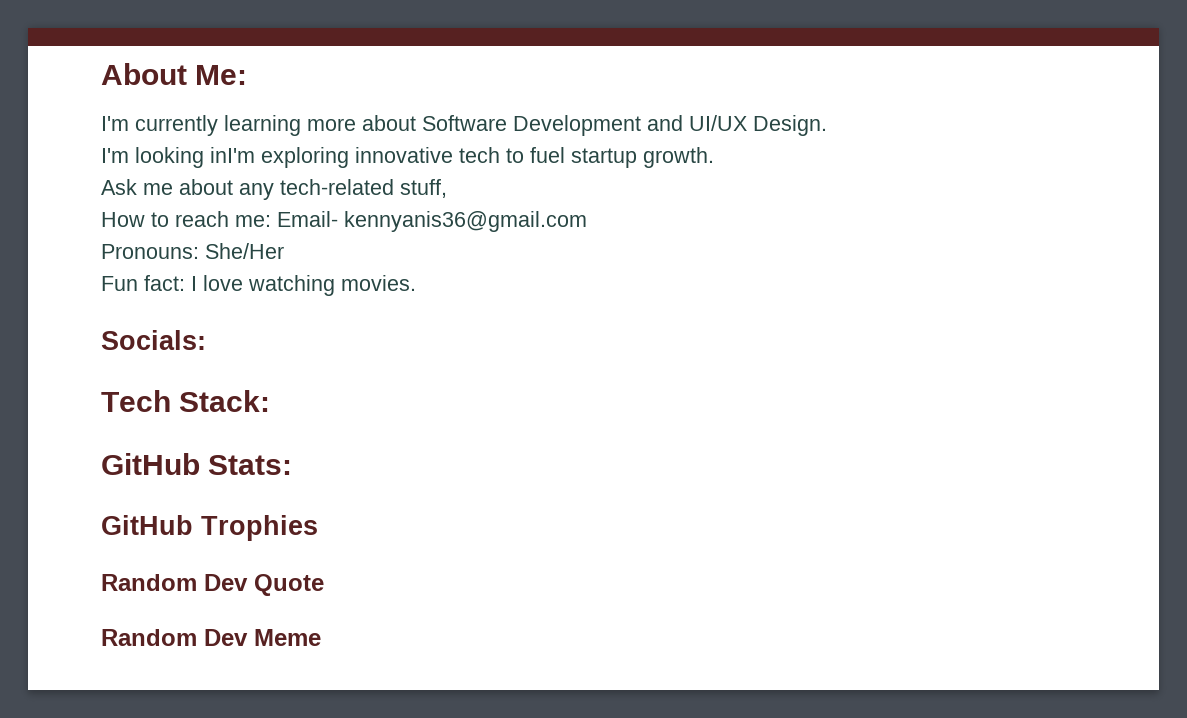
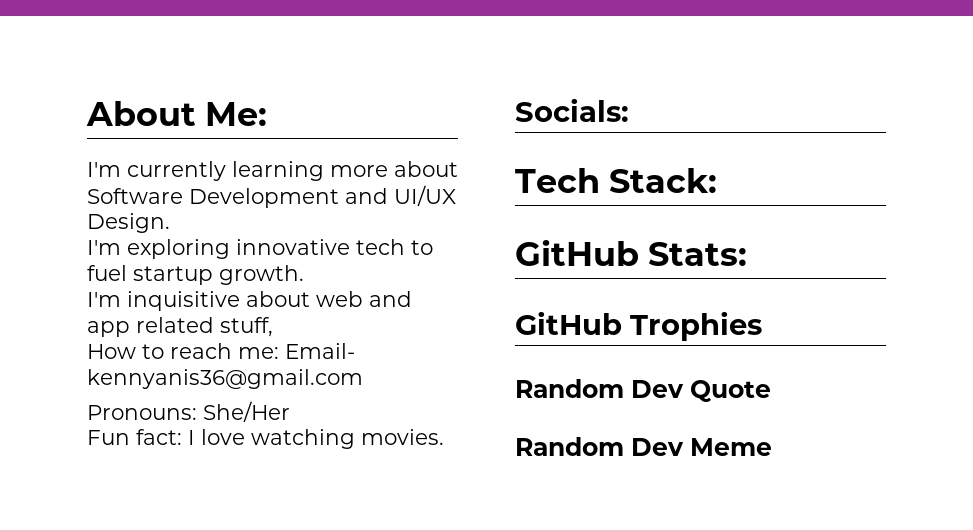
- I'm looking inI'm exploring innovative tech to fuel startup growth.
+ I'm exploring innovative tech to fuel startup growth.
- Ask me about any tech-related stuff,
+ I'm inquisitive about web and app related stuff,

